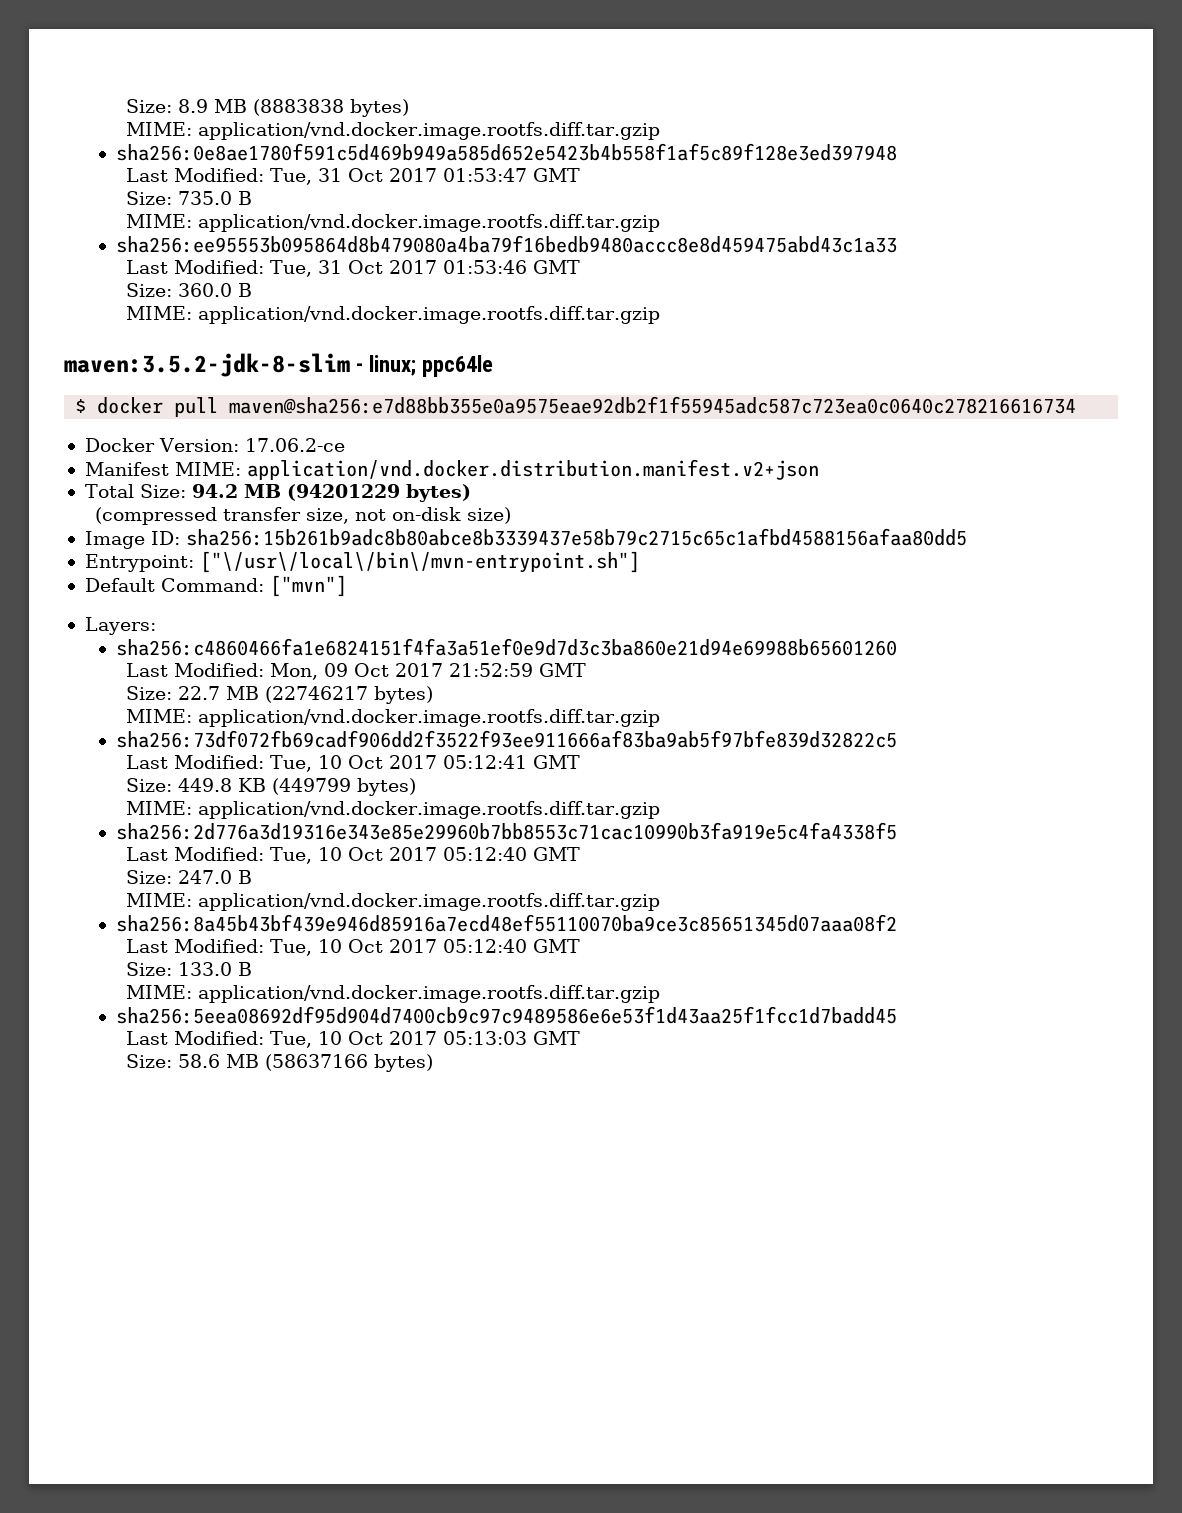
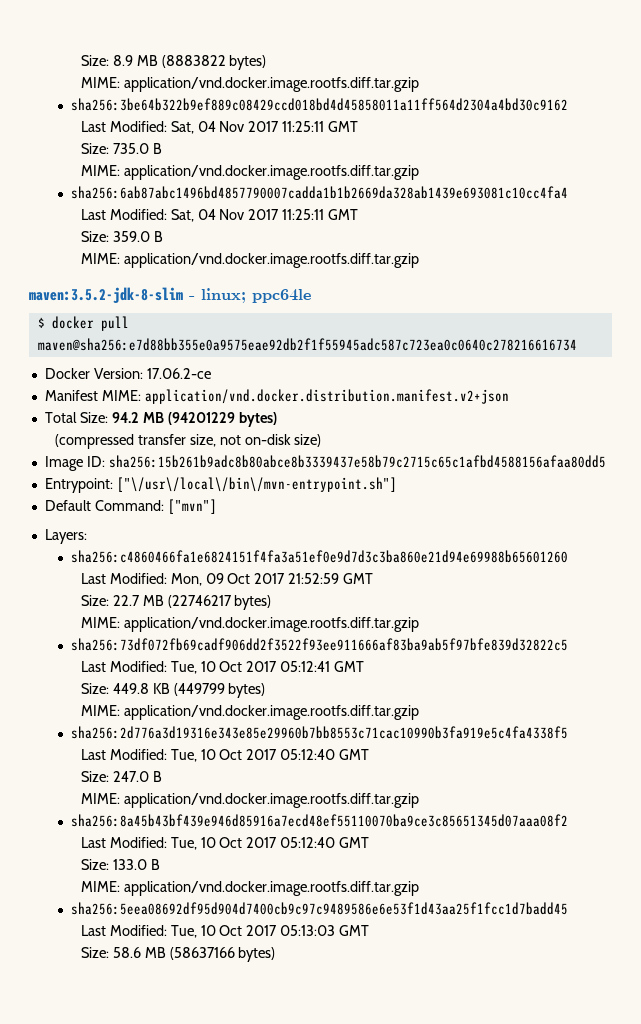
- Size: 8.9 MB (8883838 bytes)
+ Size: 8.9 MB (8883822 bytes)
  MIME: application/vnd.docker.image.rootfs.diff.tar.gzip
- sha256:0e8ae1780f591c5d469b949a585d652e5423b4b558f1af5c89f128e3ed397948
- Last Modified: Tue, 31 Oct 2017 01:53:47 GMT
+ sha256:3be64b322b9ef889c08429ccd018bd4d45858011a11ff564d2304a4bd30c9162
+ Last Modified: Sat, 04 Nov 2017 11:25:11 GMT
- sha256:ee95553b095864d8b479080a4ba79f16bedb9480accc8e8d459475abd43c1a33
- Last Modified: Tue, 31 Oct 2017 01:53:46 GMT
- Size: 360.0 B
+ sha256:6ab87abc1496bd4857790007cadda1b1b2669da328ab1439e693081c10cc4fa4
+ Last Modified: Sat, 04 Nov 2017 11:25:11 GMT
+ Size: 359.0 B

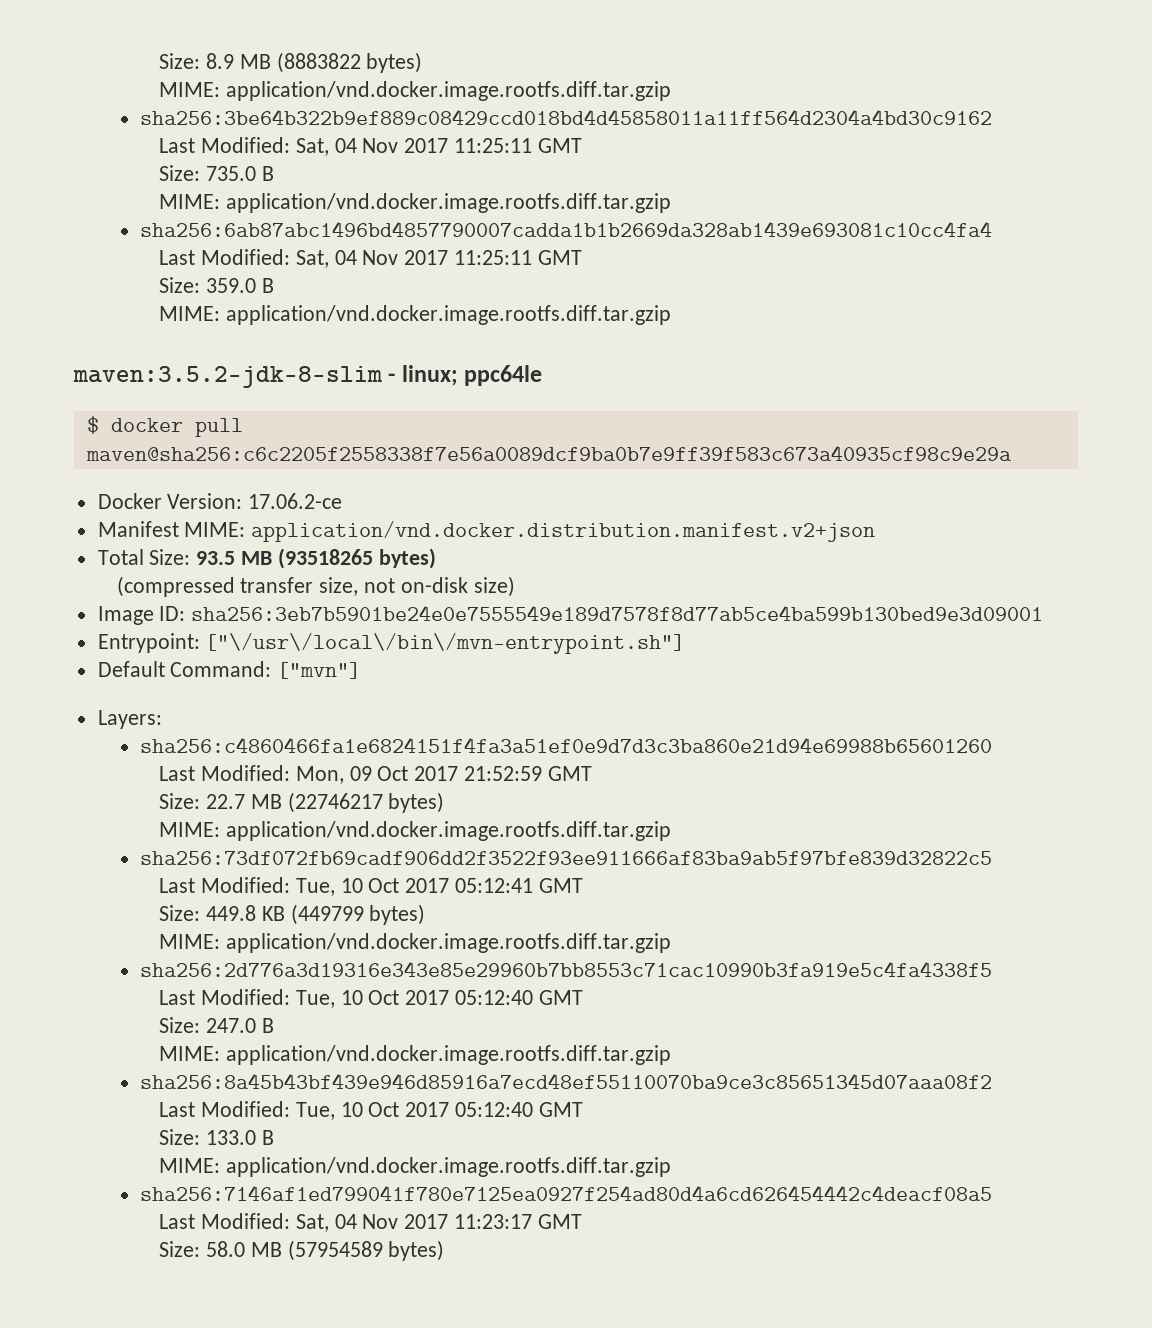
- $ docker pull maven@sha256:e7d88bb355e0a9575eae92db2f1f55945adc587c723ea0c0640c278216616734
+ $ docker pull maven@sha256:c6c2205f2558338f7e56a0089dcf9ba0b7e9ff39f583c673a40935cf98c9e29a
- Total Size: 94.2 MB (94201229 bytes)
+ Total Size: 93.5 MB (93518265 bytes)
- Image ID: sha256:15b261b9adc8b80abce8b3339437e58b79c2715c65c1afbd4588156afaa80dd5
+ Image ID: sha256:3eb7b5901be24e0e7555549e189d7578f8d77ab5ce4ba599b130bed9e3d09001
- sha256:5eea08692df95d904d7400cb9c97c9489586e6e53f1d43aa25f1fcc1d7badd45
- Last Modified: Tue, 10 Oct 2017 05:13:03 GMT
- Size: 58.6 MB (58637166 bytes)
+ sha256:7146af1ed799041f780e7125ea0927f254ad80d4a6cd626454442c4deacf08a5
+ Last Modified: Sat, 04 Nov 2017 11:23:17 GMT
+ Size: 58.0 MB (57954589 bytes)

